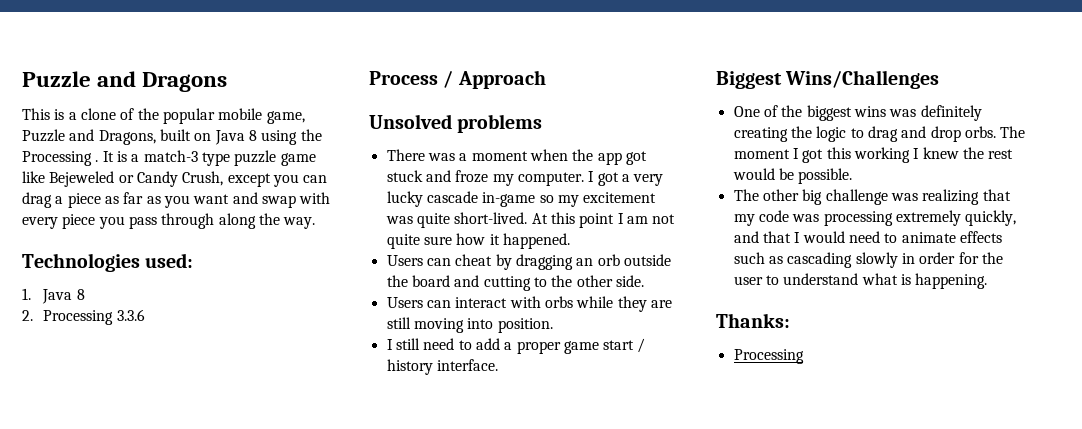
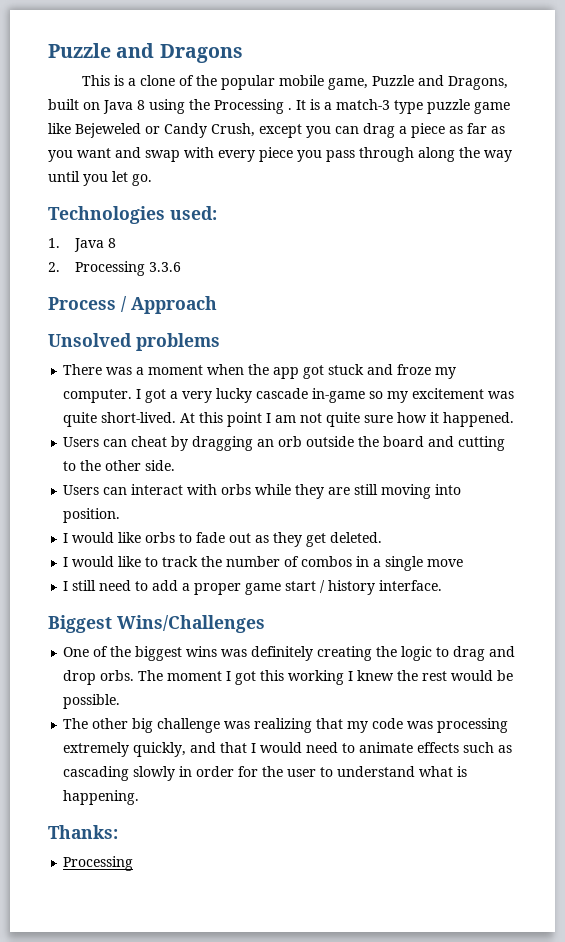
- It is a match-3 type puzzle game like Bejeweled or Candy Crush, except you can drag a piece as far as you want and swap with every piece you pass through along the way.
+ It is a match-3 type puzzle game like Bejeweled or Candy Crush, except you can drag a piece as far as you want and swap with every piece you pass through along the way until you let go.
+ I would like orbs to fade out as they get deleted.
+ I would like to track the number of combos in a single move

